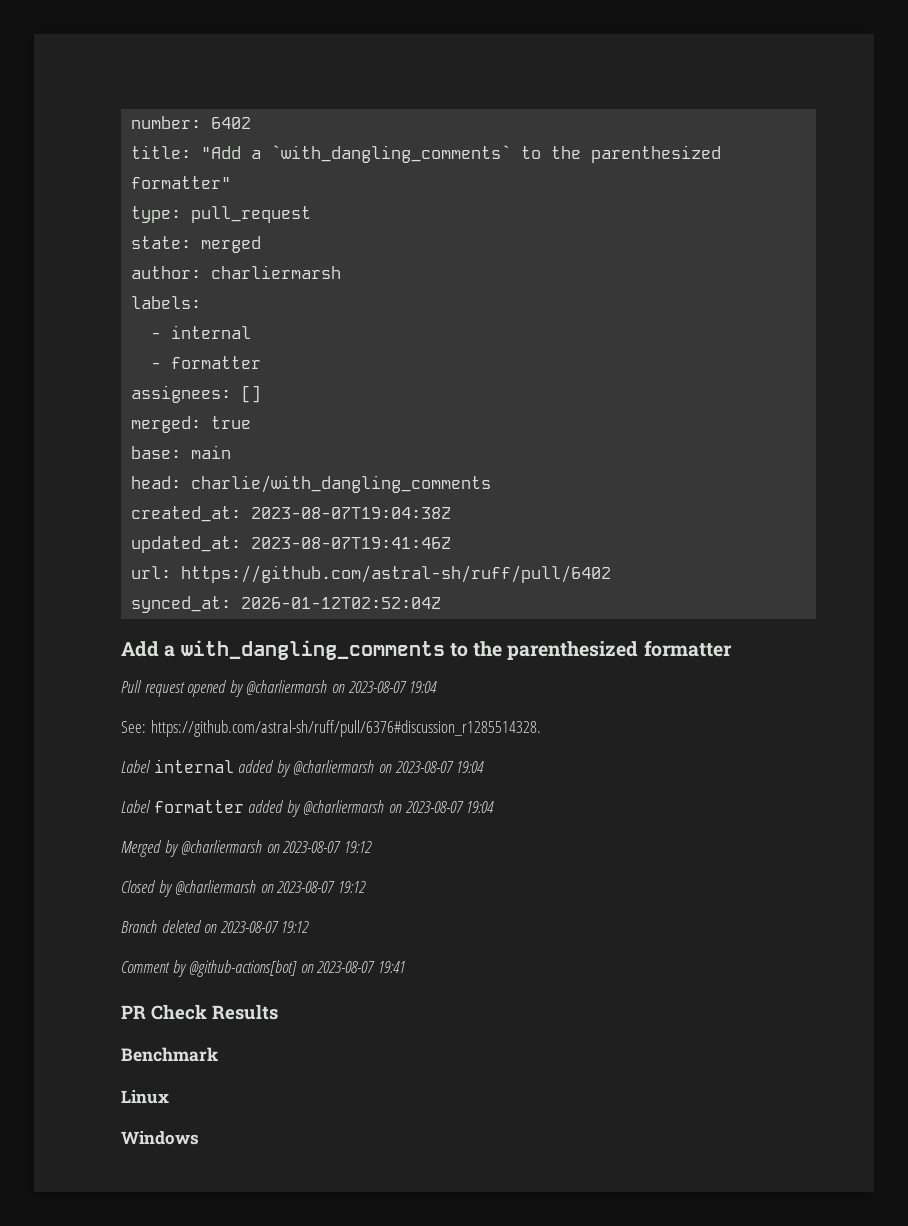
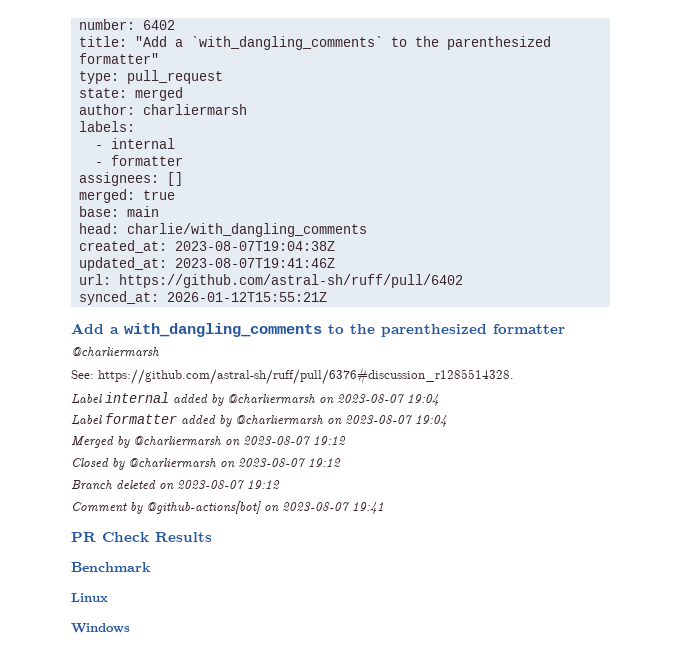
- synced_at: 2026-01-12T02:52:04Z
+ synced_at: 2026-01-12T15:55:21Z
  Add a with_dangling_comments to the parenthesized formatter
- Pull request opened by @charliermarsh on 2023-08-07 19:04
+ @charliermarsh

